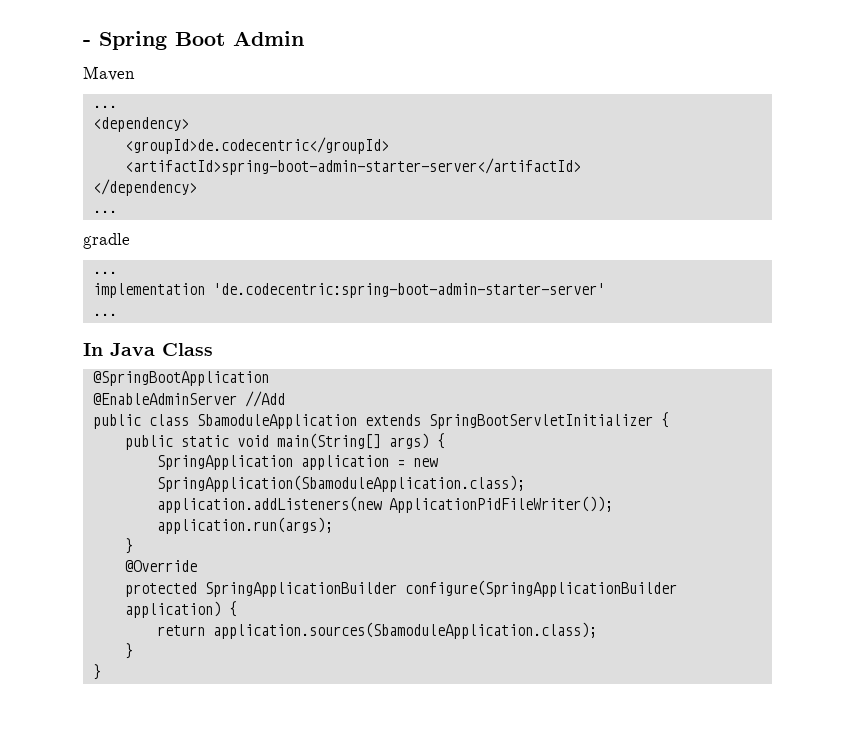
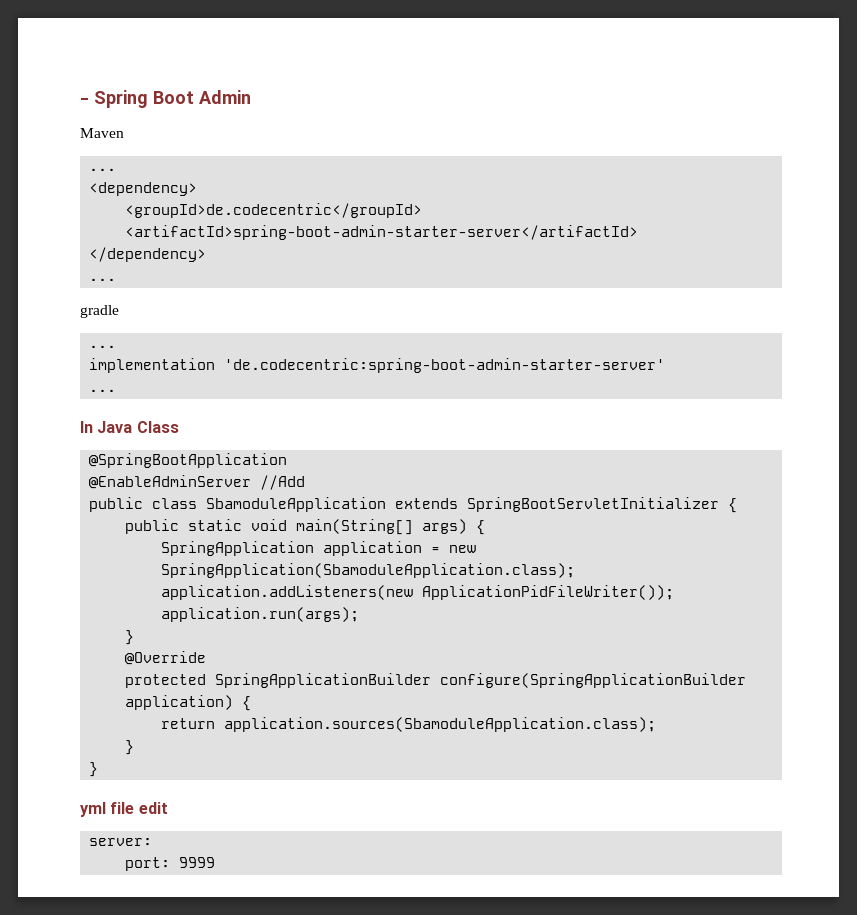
+ yml file edit
+ server:
+ port: 9999

